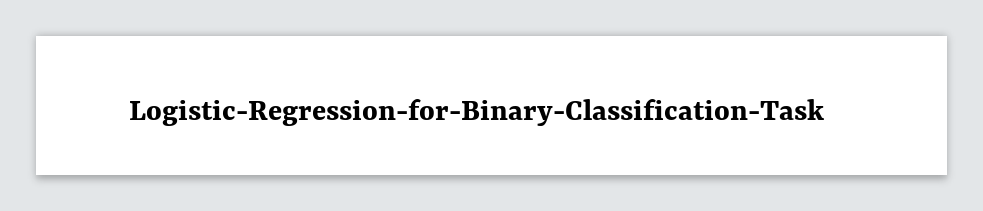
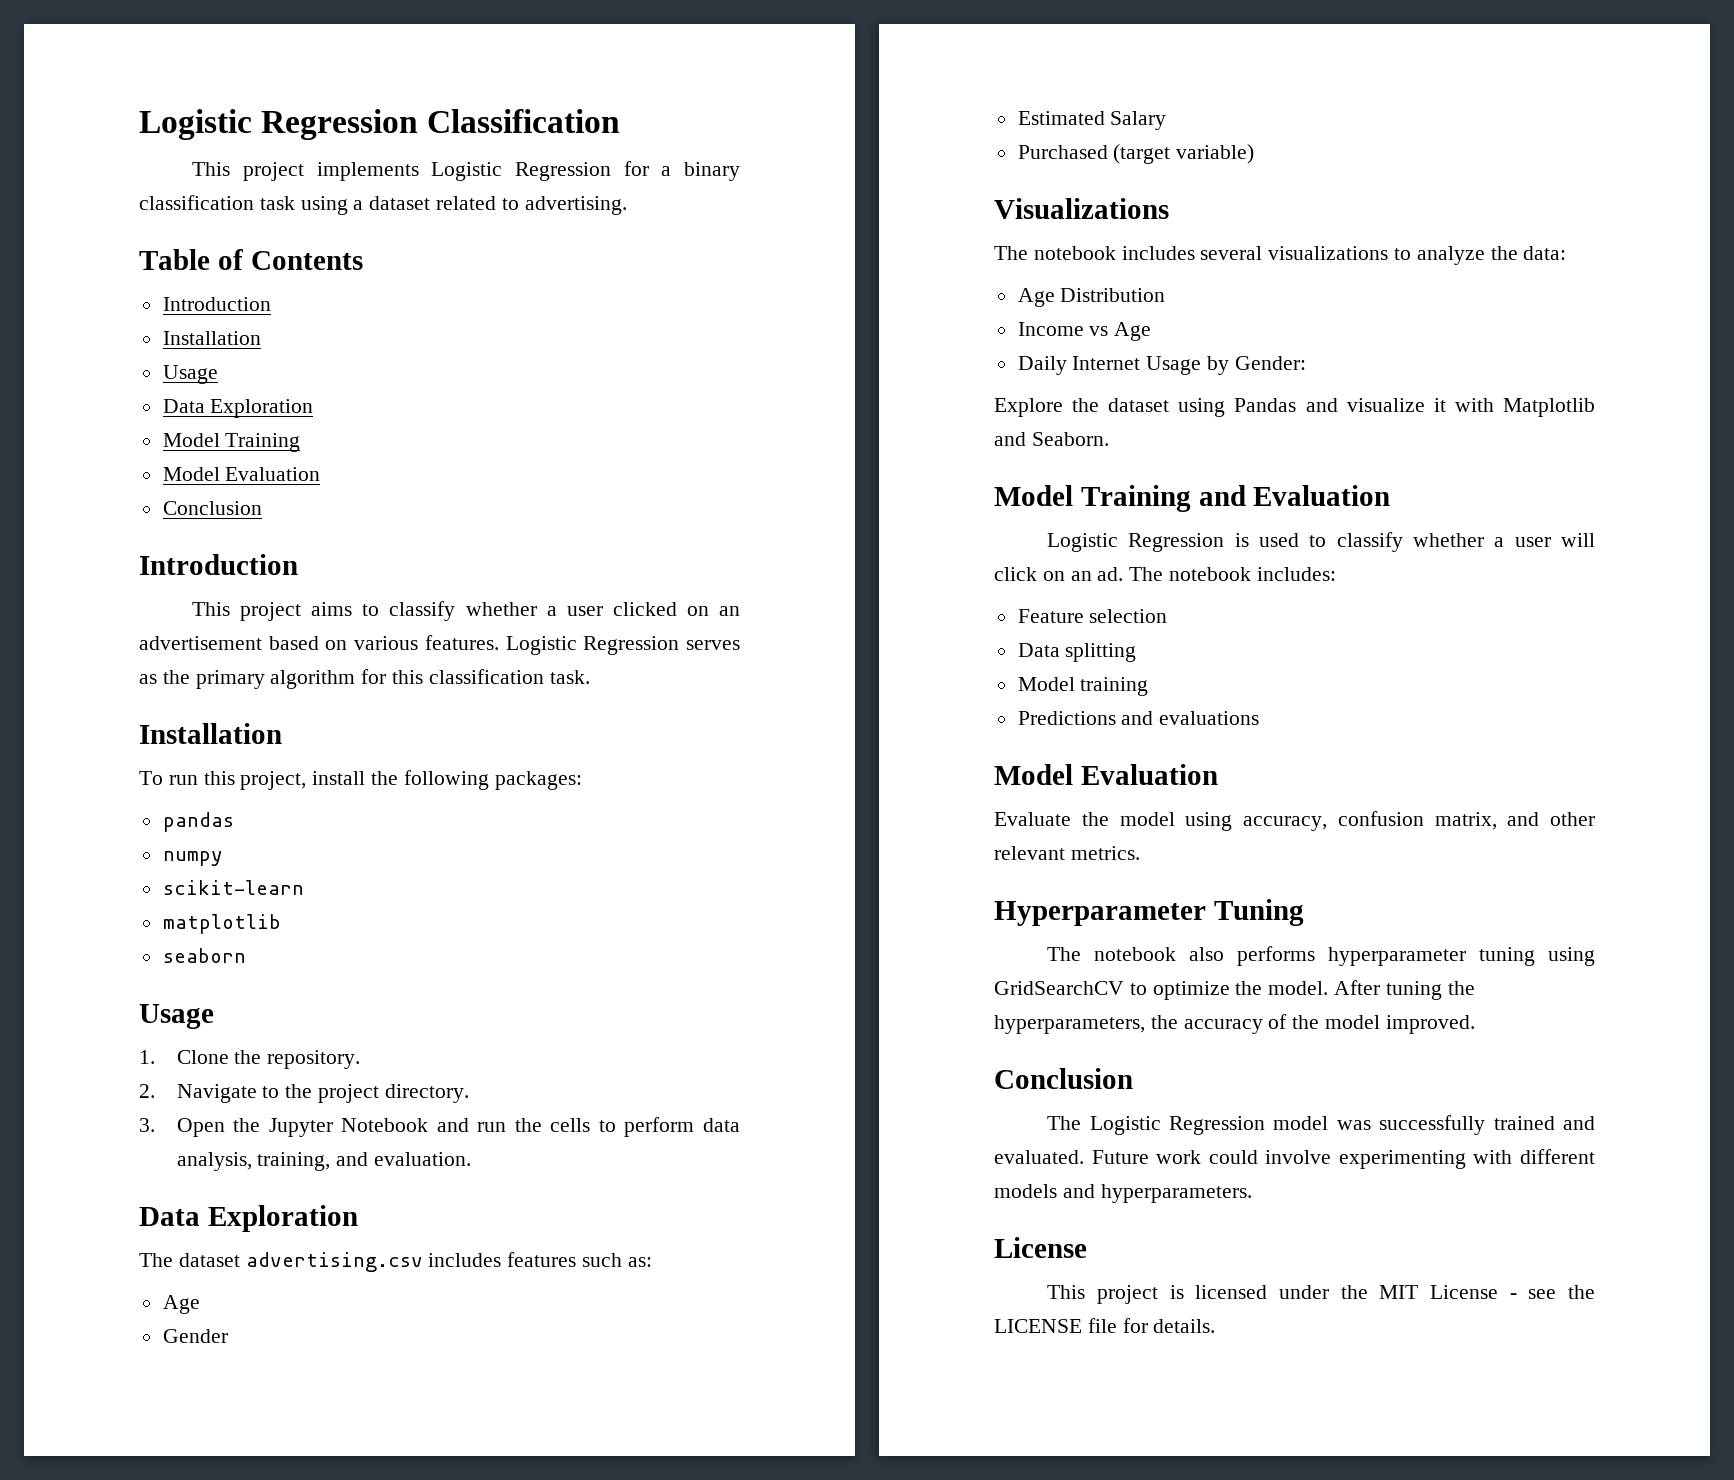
- Logistic-Regression-for-Binary-Classification-Task
+ Logistic Regression Classification
+ This project implements Logistic Regression for a binary classification task using a dataset related to advertising.
+ Table of Contents
+ Introduction
+ Installation
+ Usage
+ Data Exploration
+ Model Training
+ Model Evaluation
+ Conclusion
+ Introduction
+ This project aims to classify whether a user clicked on an advertisement based on various features. Logistic Regression serves as the primary algorithm for this classification task.
+ Installation
+ To run this project, install the following packages:
+ pandas
+ numpy
+ scikit-learn
+ matplotlib
+ seaborn
+ Usage
+ 1. Clone the repository.
+ 2. Navigate to the project directory.
+ 3. Open the Jupyter Notebook and run the cells to perform data analysis, training, and evaluation.
+ Data Exploration
+ The dataset advertising.csv includes features such as:
+ Age
+ Gender
+ Estimated Salary
+ Purchased (target variable)
+ Visualizations
+ The notebook includes several visualizations to analyze the data:
+ Age Distribution
+ Income vs Age
+ Daily Internet Usage by Gender:
+ Explore the dataset using Pandas and visualize it with Matplotlib and Seaborn.
+ Model Training and Evaluation
+ Logistic Regression is used to classify whether a user will click on an ad. The notebook includes:
+ Feature selection
+ Data splitting
+ Model training
+ Predictions and evaluations
+ Model Evaluation
+ Evaluate the model using accuracy, confusion matrix, and other relevant metrics.
+ Hyperparameter Tuning
+ The notebook also performs hyperparameter tuning using GridSearchCV to optimize the model. After tuning the hyperparameters, the accuracy of the model improved.
+ Conclusion
+ The Logistic Regression model was successfully trained and evaluated. Future work could involve experimenting with different models and hyperparameters.
+ License
+ This project is licensed under the MIT License - see the LICENSE file for details.

